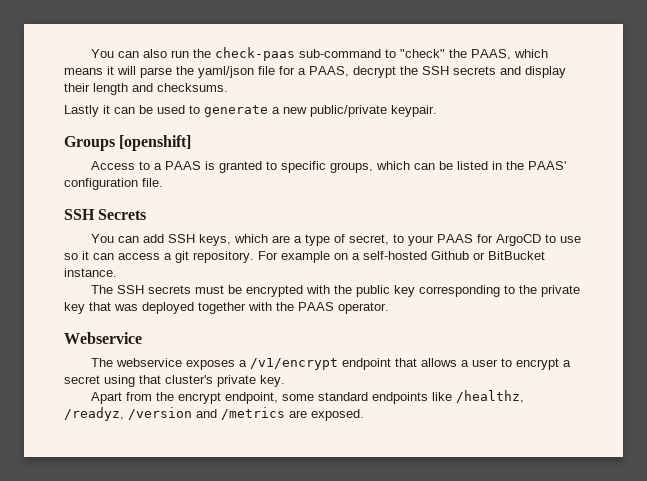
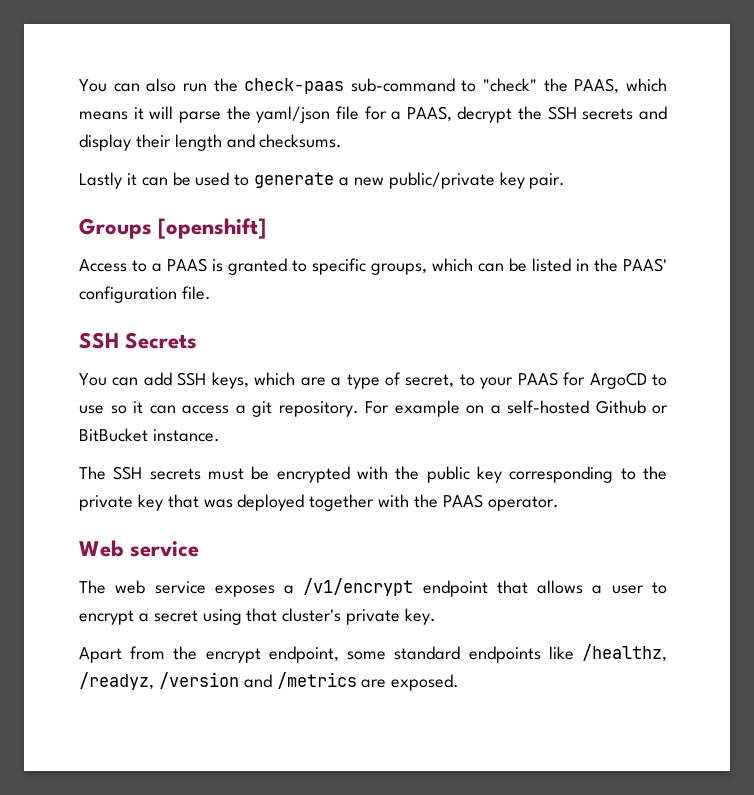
- Lastly it can be used to generate a new public/private keypair.
+ Lastly it can be used to generate a new public/private key pair.
- Webservice
- The webservice exposes a /v1/encrypt endpoint that allows a user to encrypt a secret using that cluster's private key.
+ Web service
+ The web service exposes a /v1/encrypt endpoint that allows a user to encrypt a secret using that cluster's private key.

